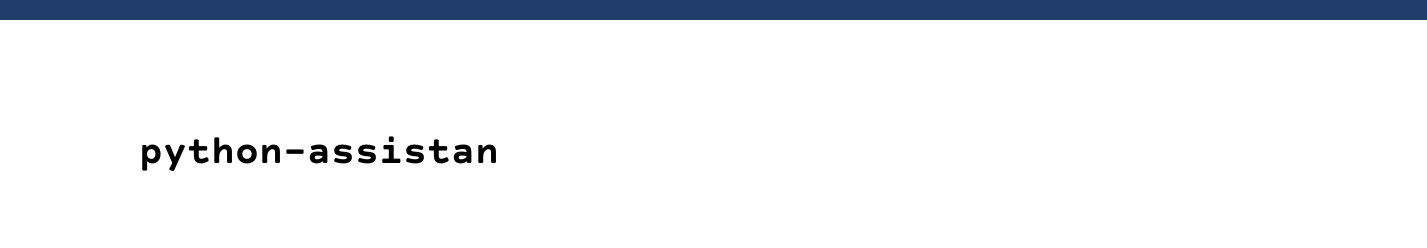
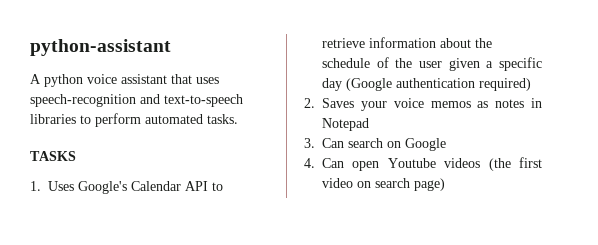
- python-assistan
+ python-assistant
+ A python voice assistant that uses speech-recognition and text-to-speech libraries to perform automated tasks.
+ TASKS
+ 1. Uses Google's Calendar API to retrieve information about the schedule of the user given a specific day (Google authentication required)
+ 2. Saves your voice memos as notes in Notepad
+ 3. Can search on Google
+ 4. Can open Youtube videos (the first video on search page)

